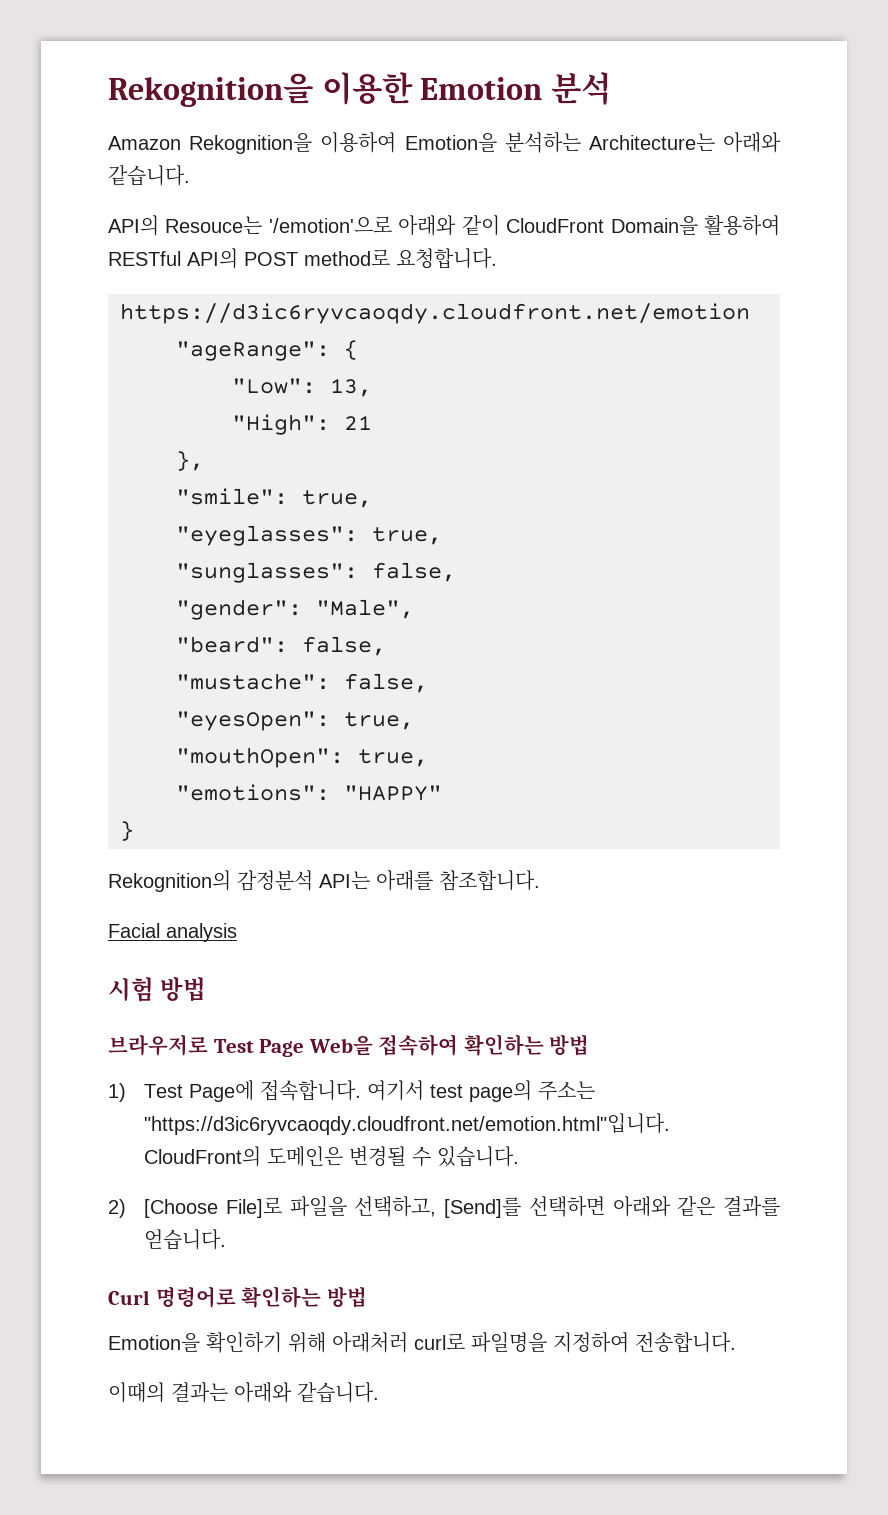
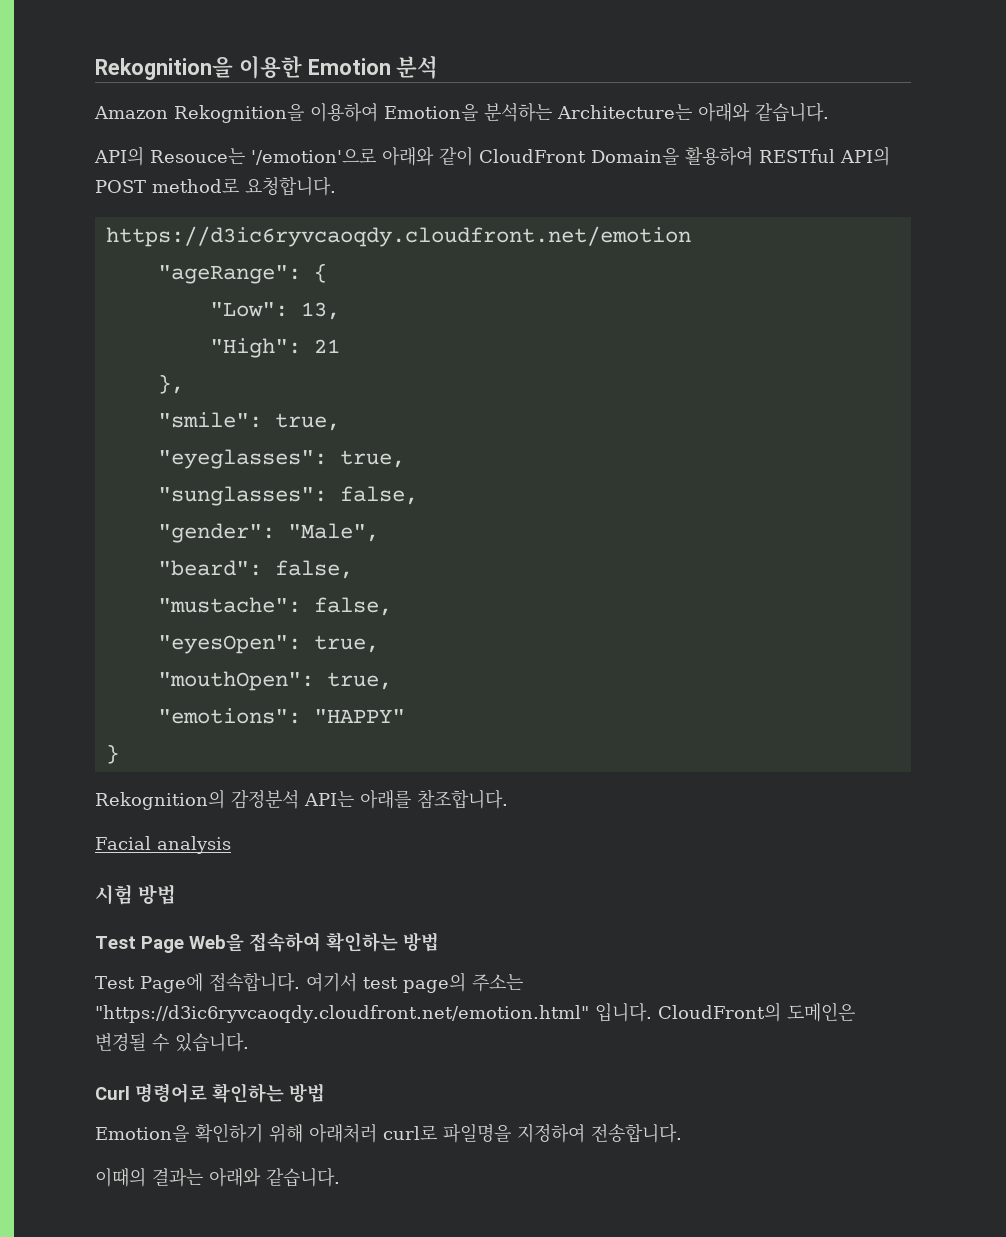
- 브라우저로 Test Page Web을 접속하여 확인하는 방법
+ Test Page Web을 접속하여 확인하는 방법
- 1) Test Page에 접속합니다.
+ Test Page에 접속합니다.
- 여기서 test page의 주소는 "https://d3ic6ryvcaoqdy.cloudfront.net/emotion.html"입니다. CloudFront의 도메인은 변경될 수 있습니다.
+ 여기서 test page의 주소는 "https://d3ic6ryvcaoqdy.cloudfront.net/emotion.html" 입니다. CloudFront의 도메인은 변경될 수 있습니다.
- 2) [Choose File]로 파일을 선택하고, [Send]를 선택하면 아래와 같은 결과를 얻습니다.

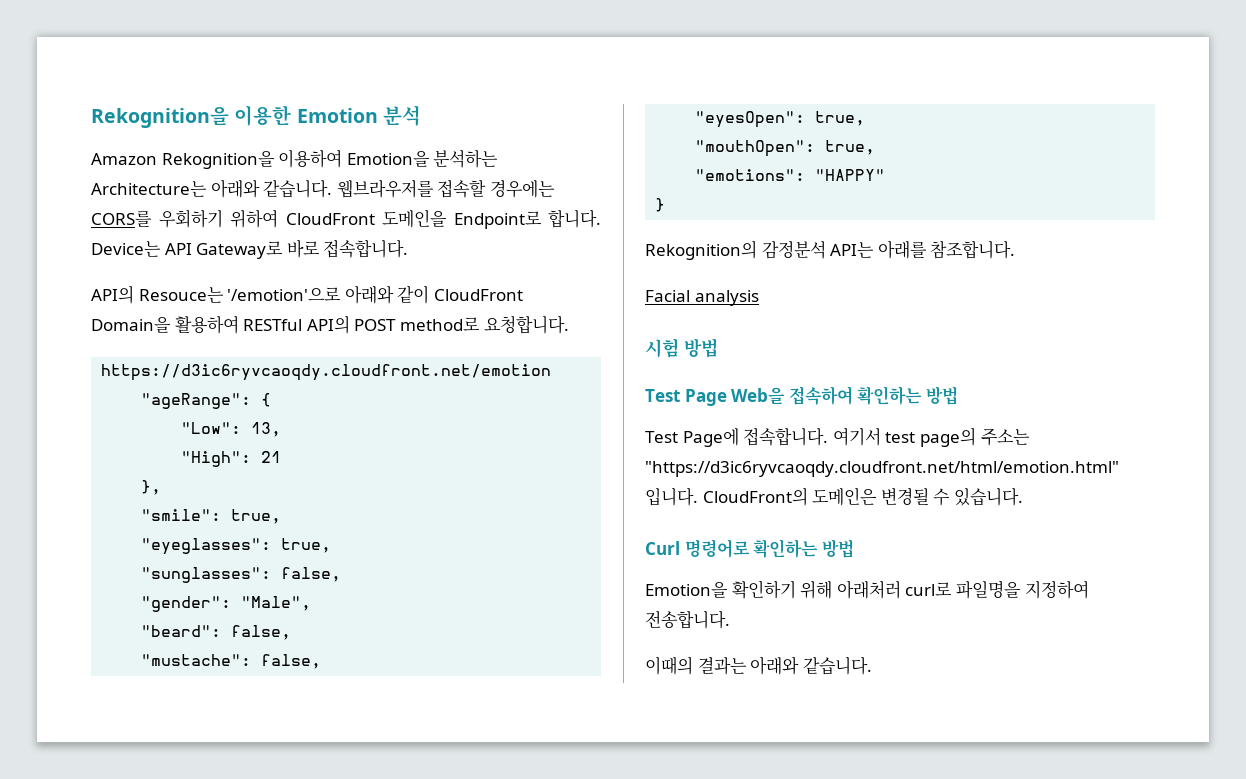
+ 웹브라우저를 접속할 경우에는 CORS를 우회하기 위하여 CloudFront 도메인을 Endpoint로 합니다. Device는 API Gateway로 바로 접속합니다.
- 여기서 test page의 주소는 "https://d3ic6ryvcaoqdy.cloudfront.net/emotion.html" 입니다.
+ 여기서 test page의 주소는 "https://d3ic6ryvcaoqdy.cloudfront.net/html/emotion.html" 입니다.

